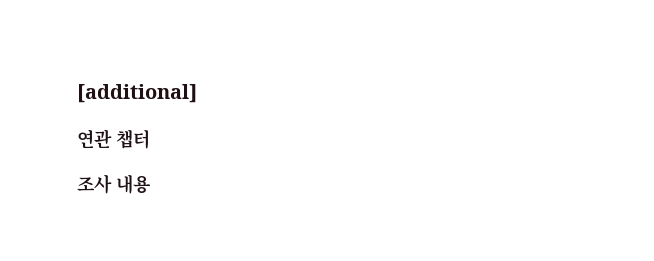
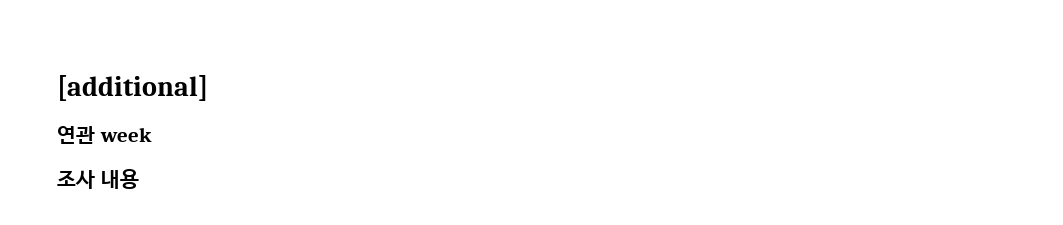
- 연관 챕터
+ 연관 week

